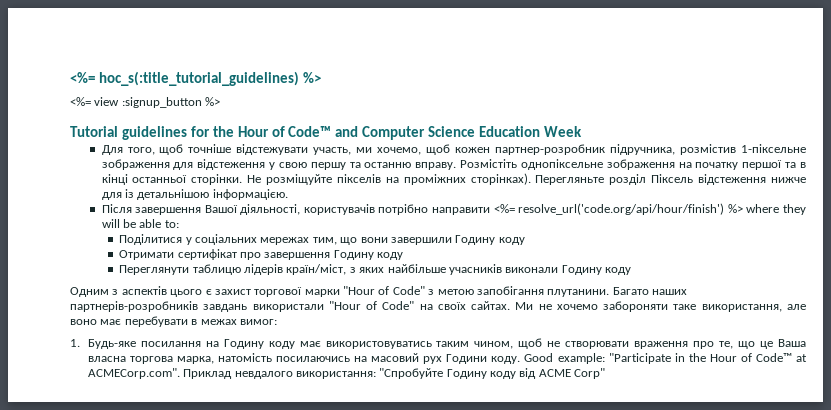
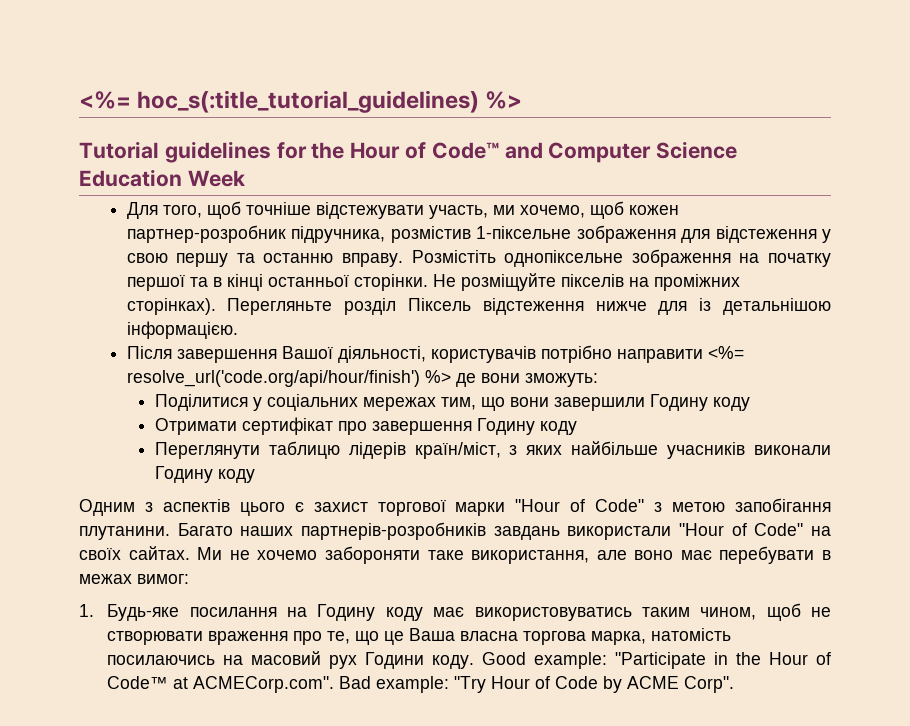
- <%= view :signup_button %>
- Після завершення Вашої діяльності, користувачів потрібно направити <%= resolve_url('code.org/api/hour/finish') %> where they will be able to:
+ Після завершення Вашої діяльності, користувачів потрібно направити <%= resolve_url('code.org/api/hour/finish') %> де вони зможуть:
- Good example: "Participate in the Hour of Code™ at ACMECorp.com". Приклад невдалого використання: "Спробуйте Годину коду від ACME Corp"
+ Good example: "Participate in the Hour of Code™ at ACMECorp.com". Bad example: "Try Hour of Code by ACME Corp".

